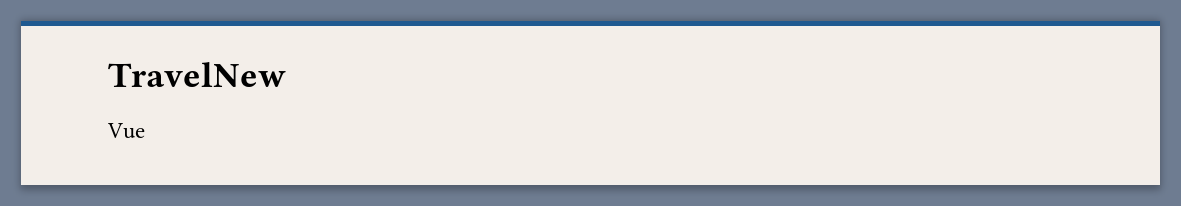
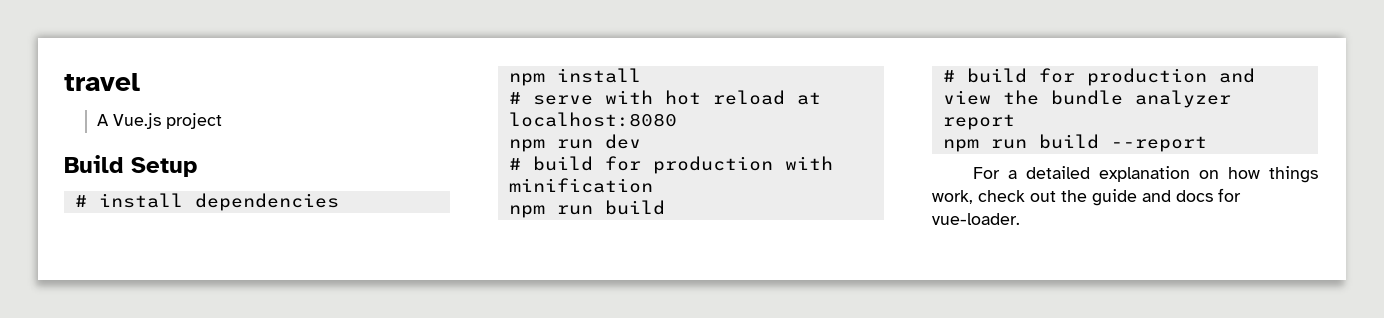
- TravelNew
- Vue
+ travel
+ A Vue.js project
+ Build Setup
+ # install dependencies
+ npm install
+ # serve with hot reload at localhost:8080
+ npm run dev
+ # build for production with minification
+ npm run build
+ # build for production and view the bundle analyzer report
+ npm run build --report
+ For a detailed explanation on how things work, check out the guide and docs for vue-loader.

